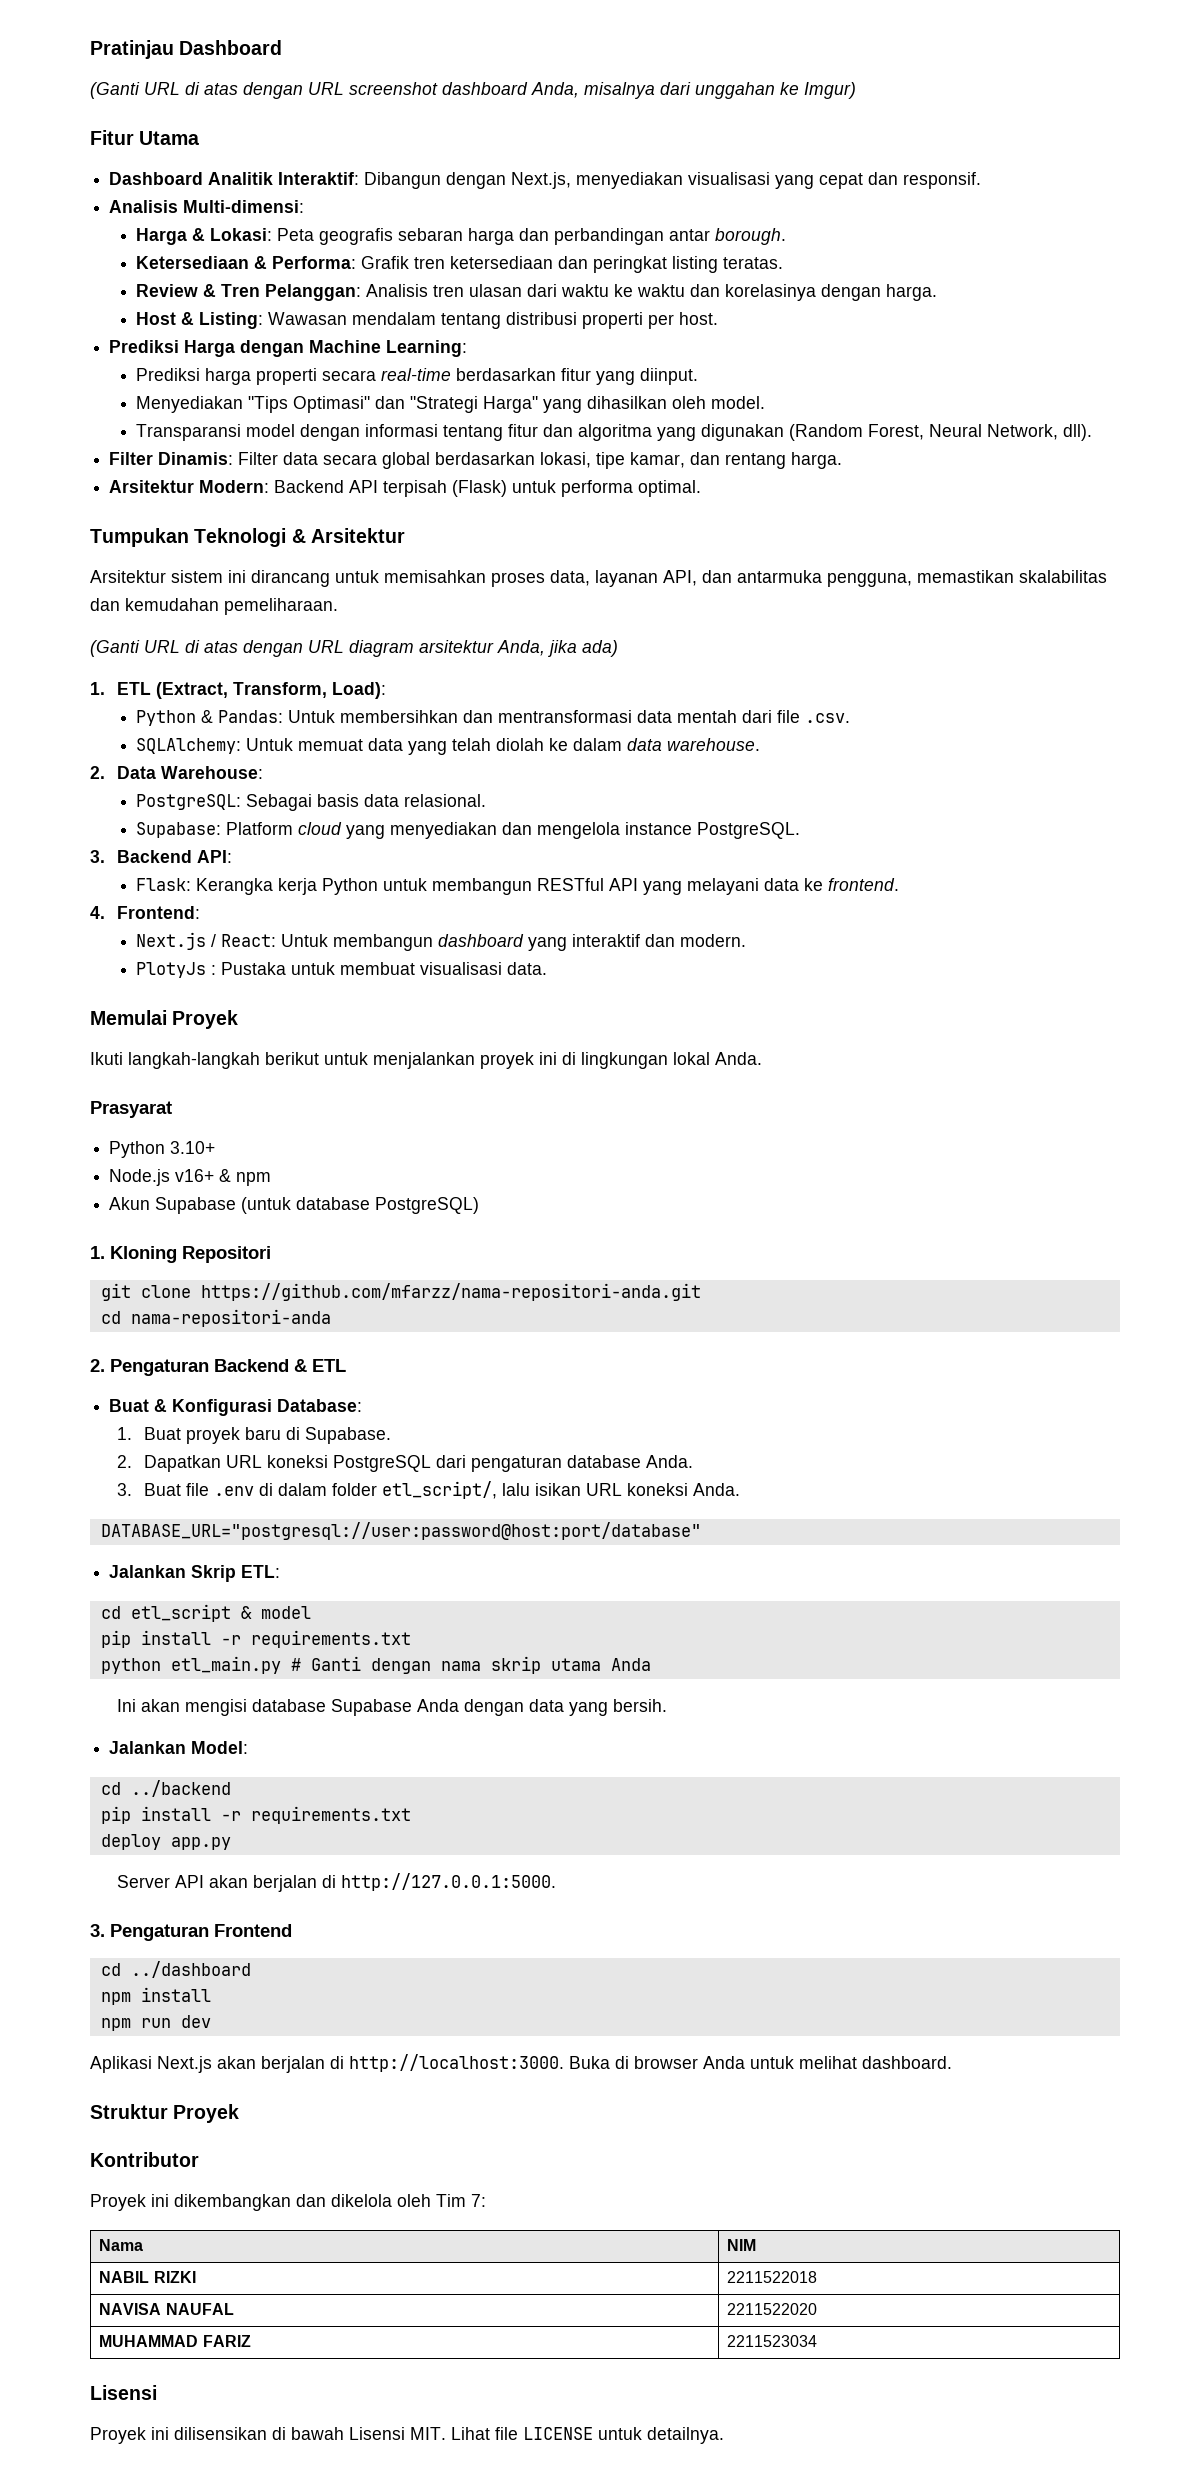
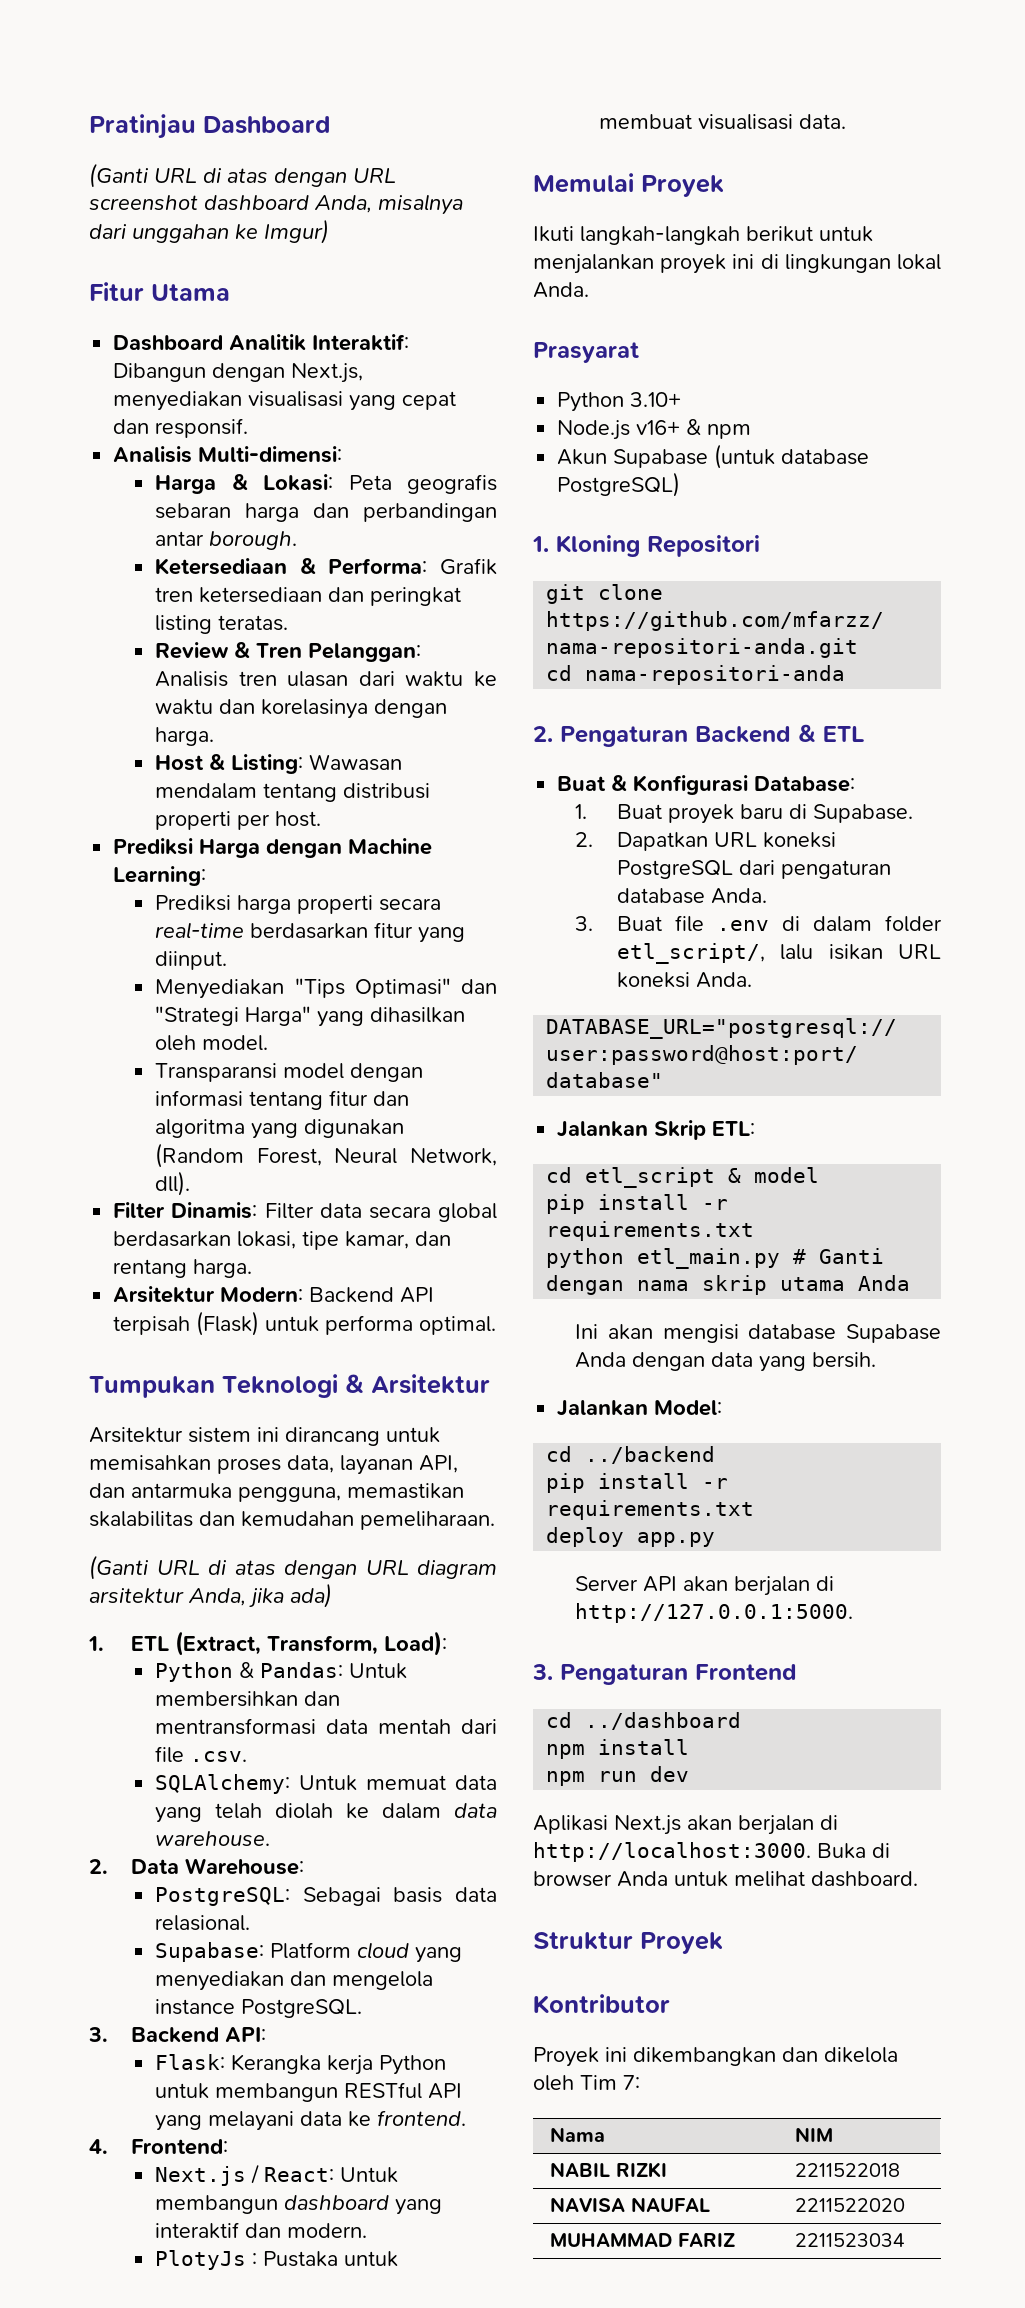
  MUHAMMAD FARIZ | 2211523034
- Lisensi
- Proyek ini dilisensikan di bawah Lisensi MIT. Lihat file LICENSE untuk detailnya.

